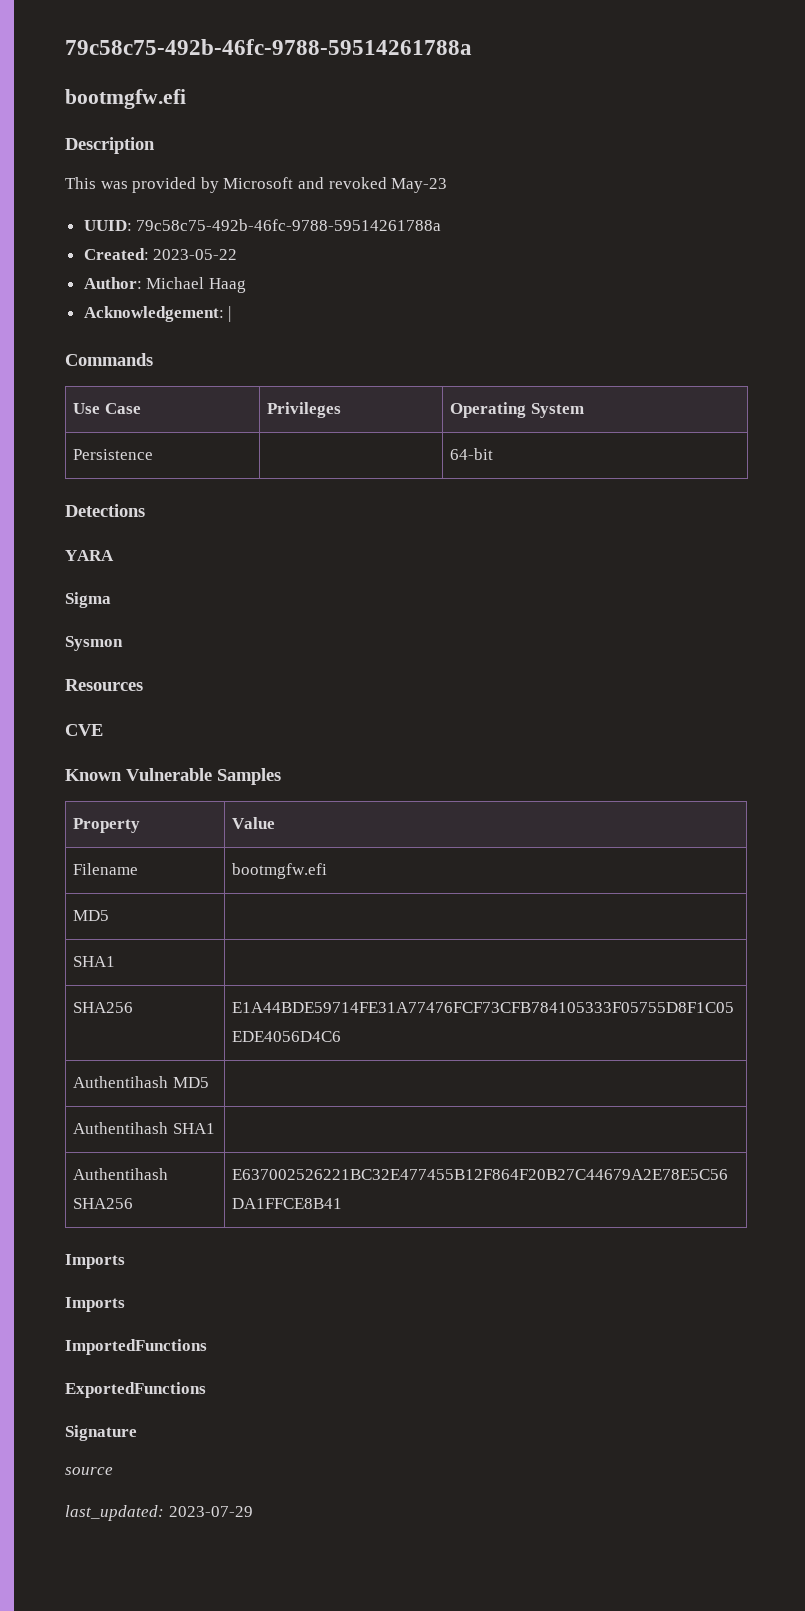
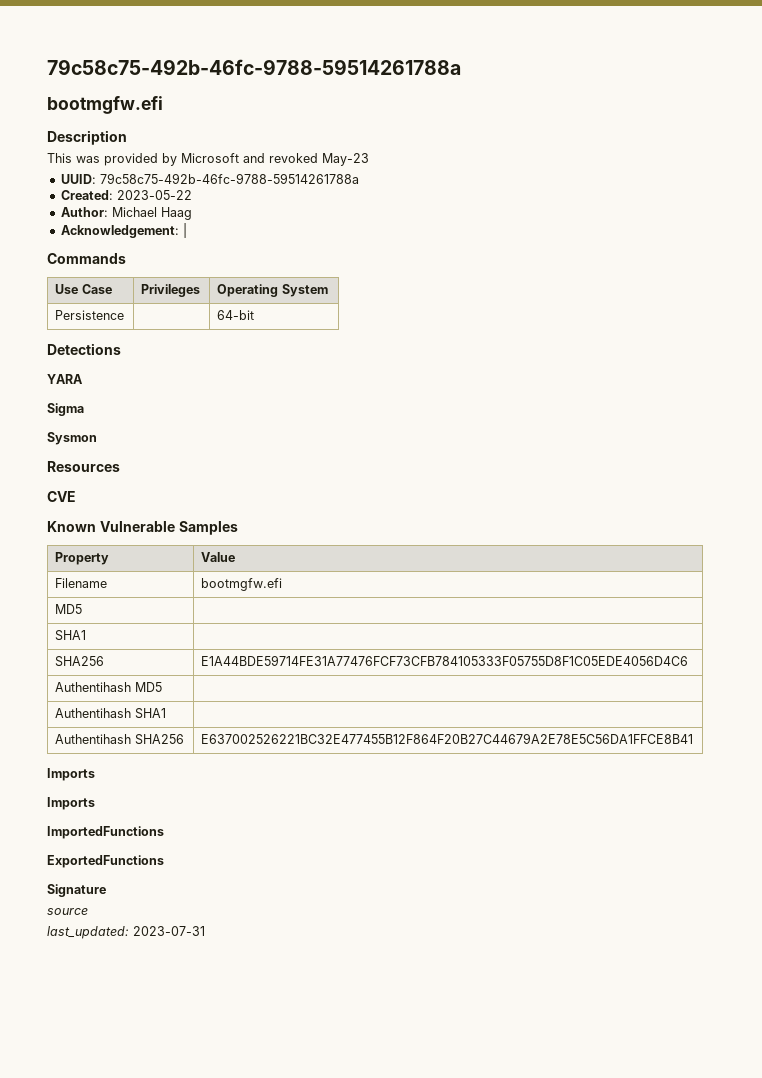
- last_updated: 2023-07-29
+ last_updated: 2023-07-31

